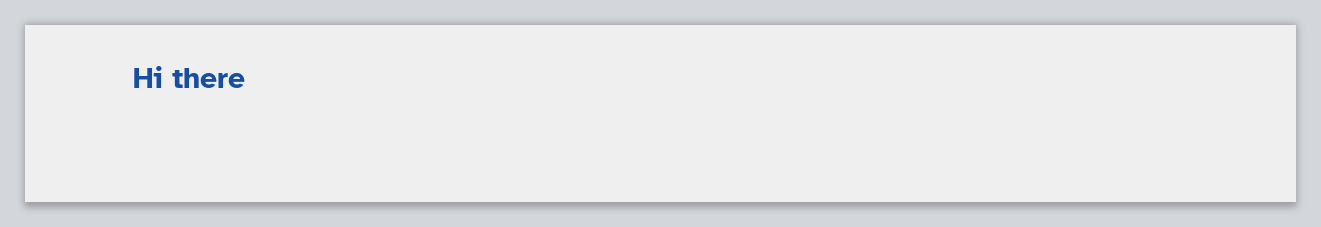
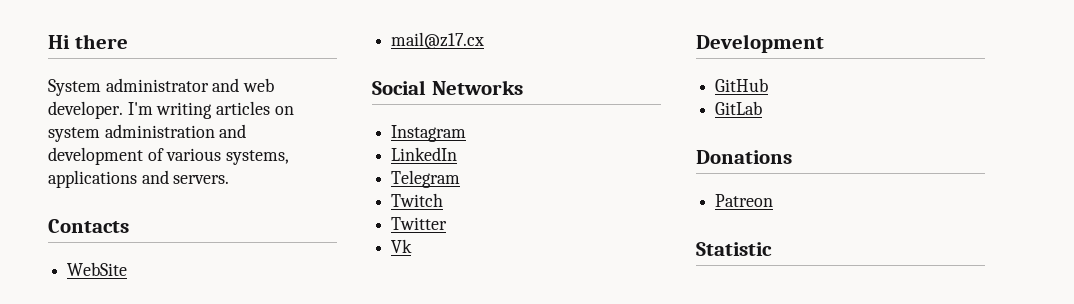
+ System administrator and web developer. I'm writing articles on system administration and development of various systems, applications and servers.
+ Contacts
+ WebSite
+ mail@z17.cx
+ Social Networks
+ Instagram
+ LinkedIn
+ Telegram
+ Twitch
+ Twitter
+ Vk
+ Development
+ GitHub
+ GitLab
+ Donations
+ Patreon
+ Statistic

